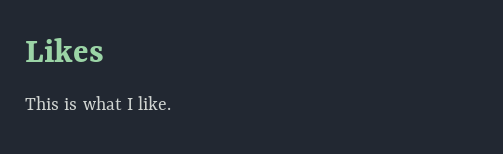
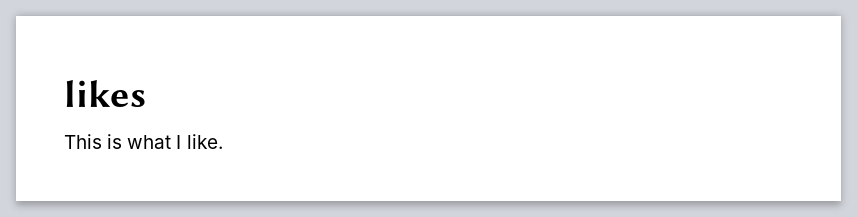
- Likes
+ likes

